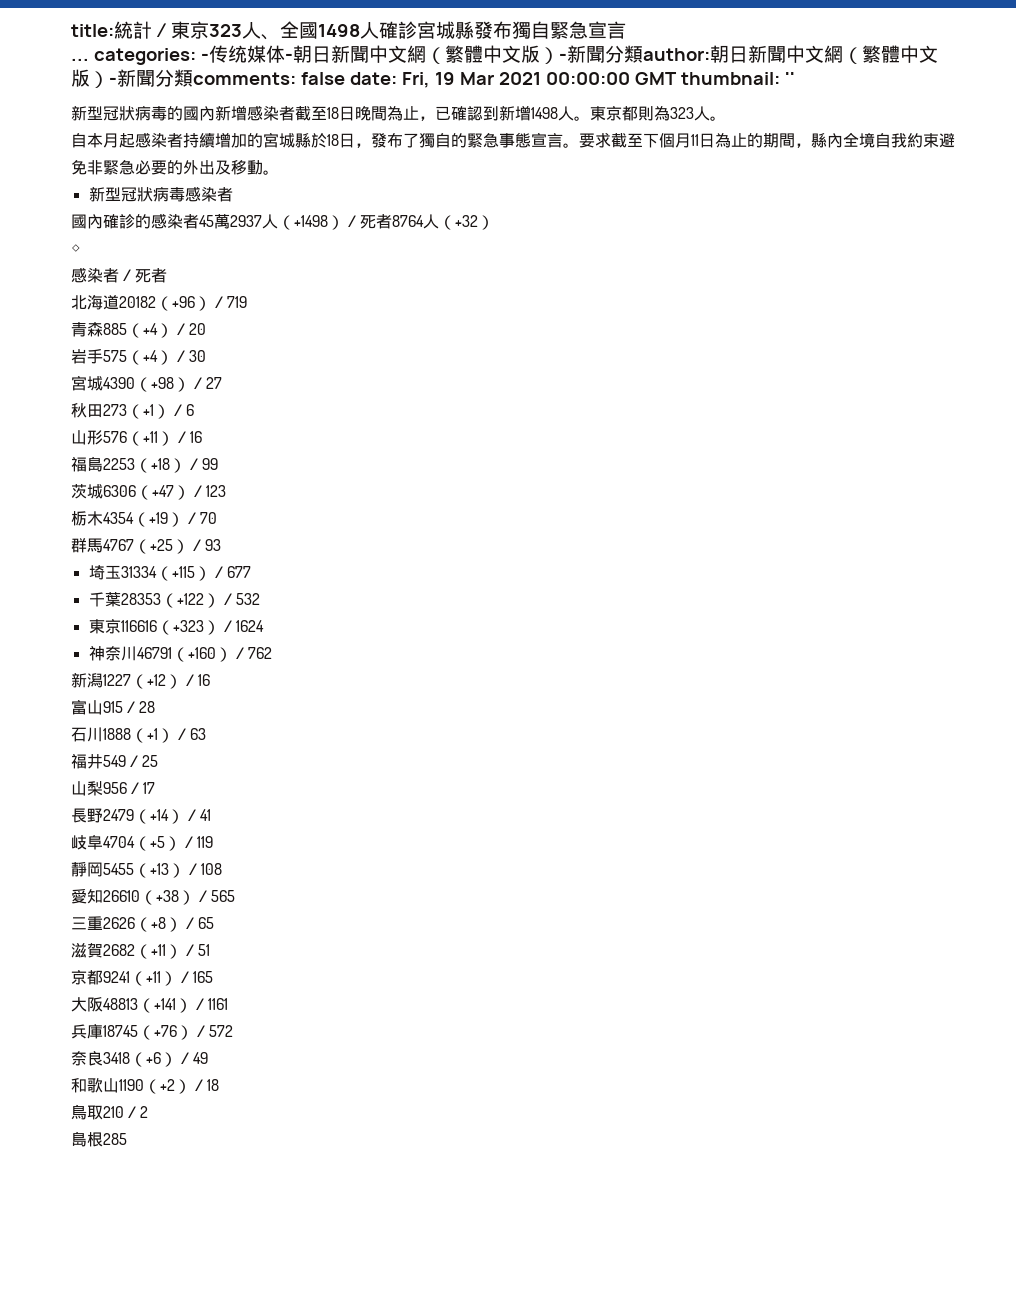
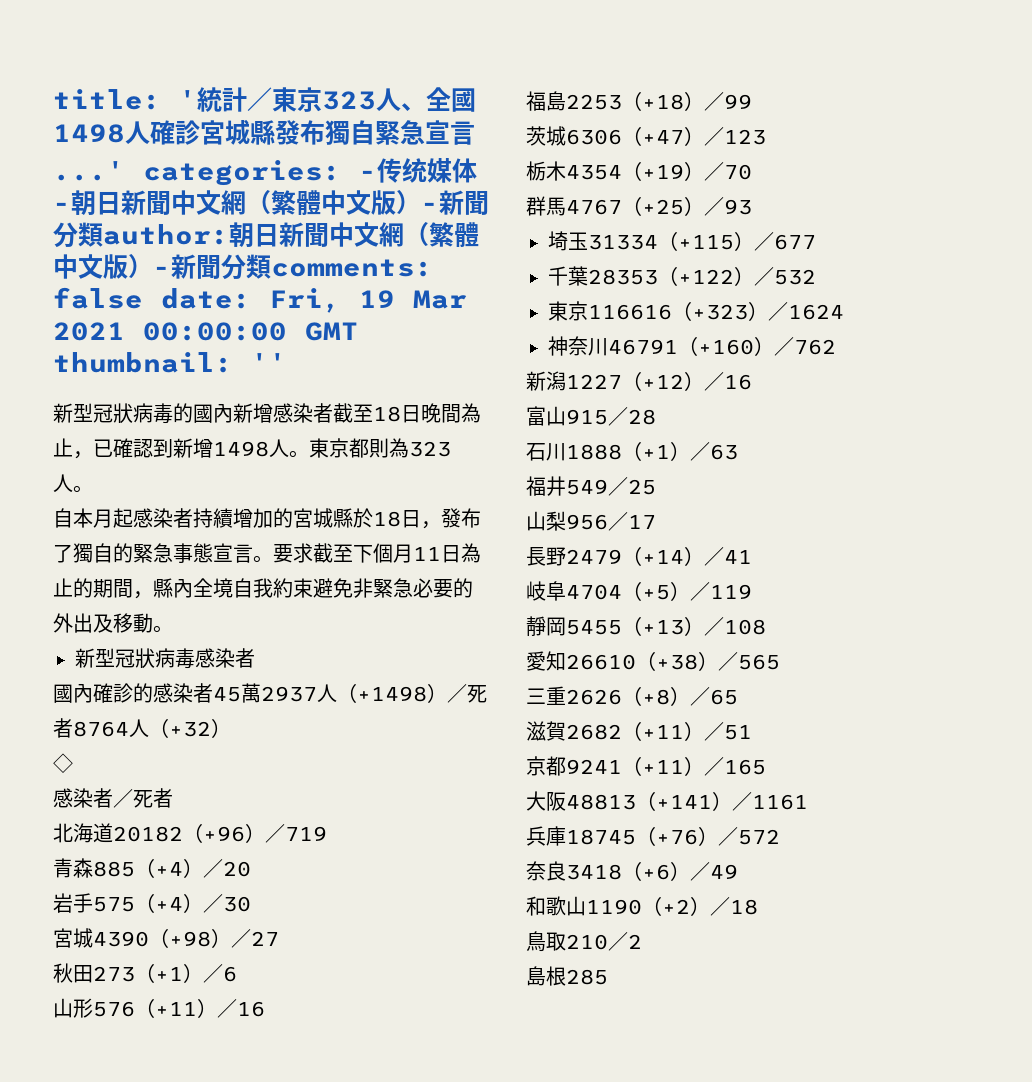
- title:統計／東京323人、全國1498人確診宮城縣發布獨自緊急宣言
+ title: '統計／東京323人、全國1498人確診宮城縣發布獨自緊急宣言
- ... categories: -传统媒体-朝日新聞中文網（繁體中文版）-新聞分類author:朝日新聞中文網（繁體中文版）-新聞分類comments: false date: Fri, 19 Mar 2021 00:00:00 GMT thumbnail: ''
+ ...' categories: -传统媒体-朝日新聞中文網（繁體中文版）-新聞分類author:朝日新聞中文網（繁體中文版）-新聞分類comments: false date: Fri, 19 Mar 2021 00:00:00 GMT thumbnail: ''

